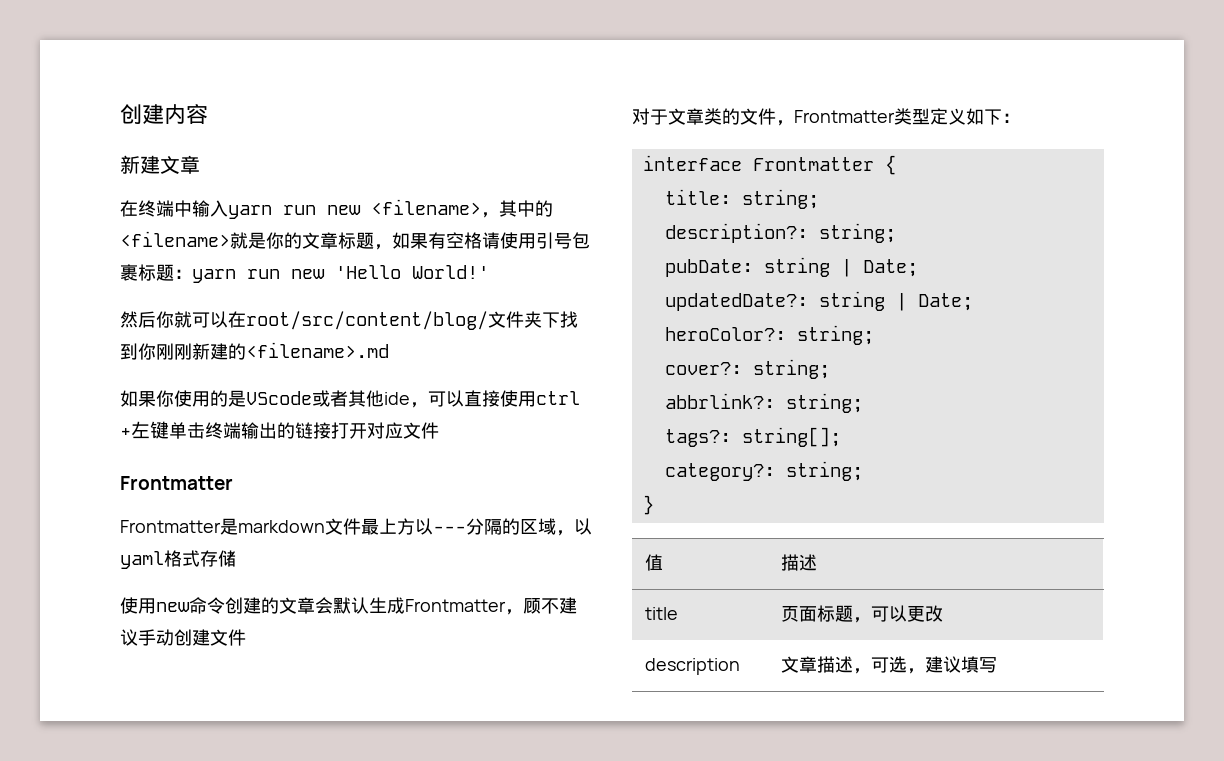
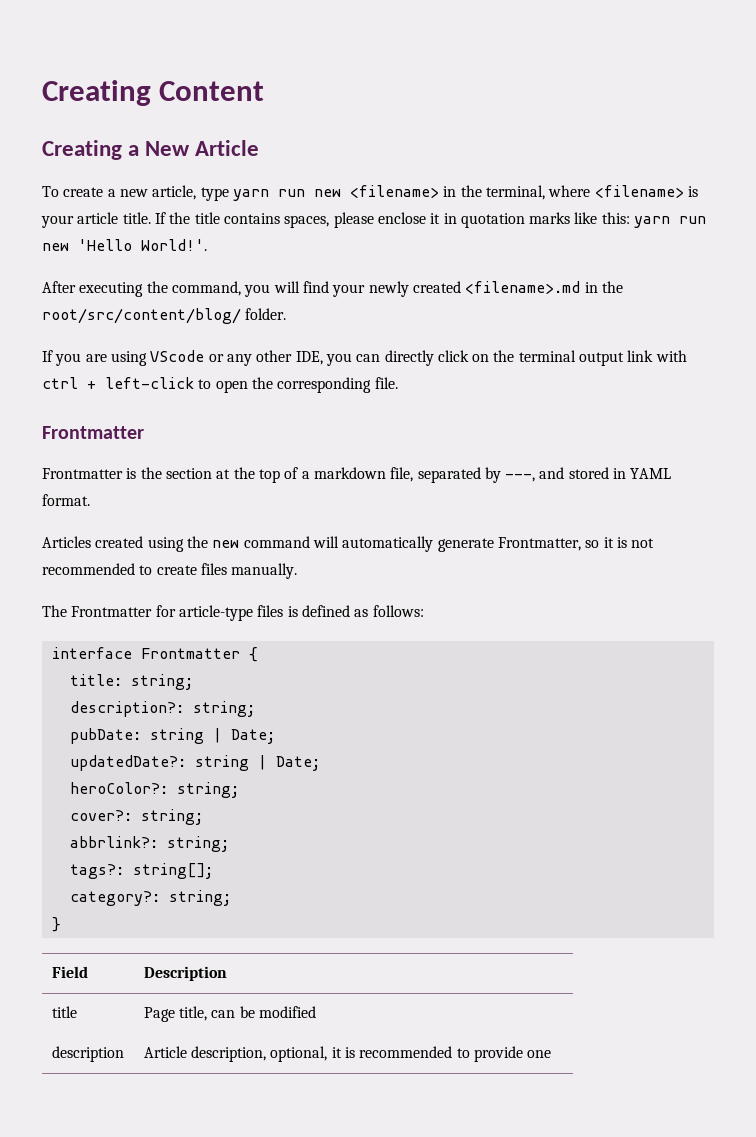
- 创建内容
- 新建文章
- 在终端中输入yarn run new <filename>，其中的<filename>就是你的文章标题，如果有空格请使用引号包裹标题：yarn run new 'Hello World!'
- 然后你就可以在root/src/content/blog/文件夹下找到你刚刚新建的<filename>.md
- 如果你使用的是VScode或者其他ide，可以直接使用ctrl +左键单击终端输出的链接打开对应文件
+ Creating Content
+ Creating a New Article
+ To create a new article, type yarn run new <filename> in the terminal, where <filename> is your article title. If the title contains spaces, please enclose it in quotation marks like this: yarn run new 'Hello World!'.
+ After executing the command, you will find your newly created <filename>.md in the root/src/content/blog/ folder.
+ If you are using VScode or any other IDE, you can directly click on the terminal output link with ctrl + left-click to open the corresponding file.
  Frontmatter
- Frontmatter是markdown文件最上方以---分隔的区域，以yaml格式存储
- 使用new命令创建的文章会默认生成Frontmatter，顾不建议手动创建文件
- 对于文章类的文件，Frontmatter类型定义如下：
+ Frontmatter is the section at the top of a markdown file, separated by ---, and stored in YAML format.
+ Articles created using the new command will automatically generate Frontmatter, so it is not recommended to create files manually.
+ The Frontmatter for article-type files is defined as follows:
- 值 | 描述
+ Field | Description
- title | 页面标题，可以更改
- description | 文章描述，可选，建议填写
+ title | Page title, can be modified
+ description | Article description, optional, it is recommended to provide one

